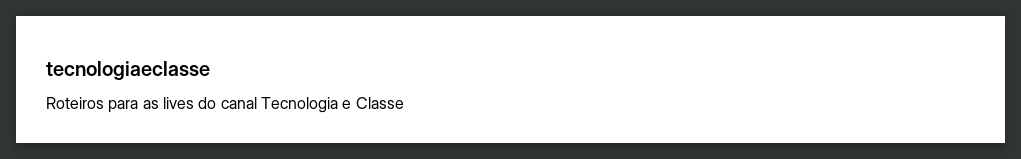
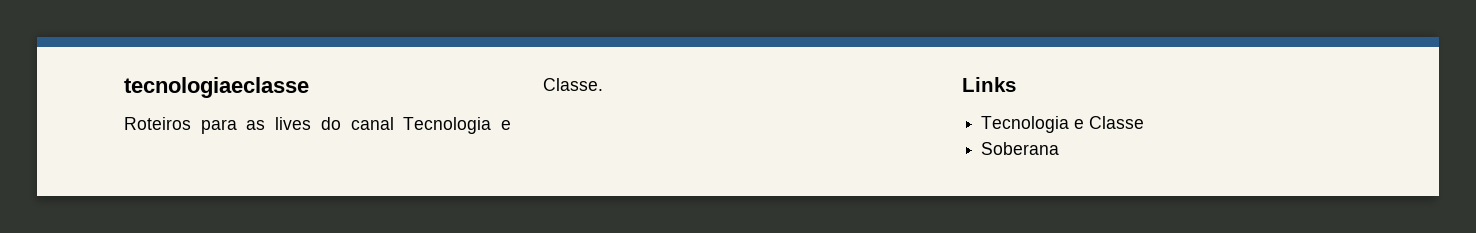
- Roteiros para as lives do canal Tecnologia e Classe
+ Roteiros para as lives do canal Tecnologia e Classe.
+ Links
+ Tecnologia e Classe
+ Soberana

